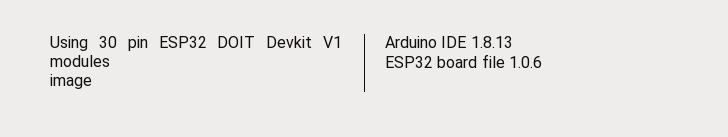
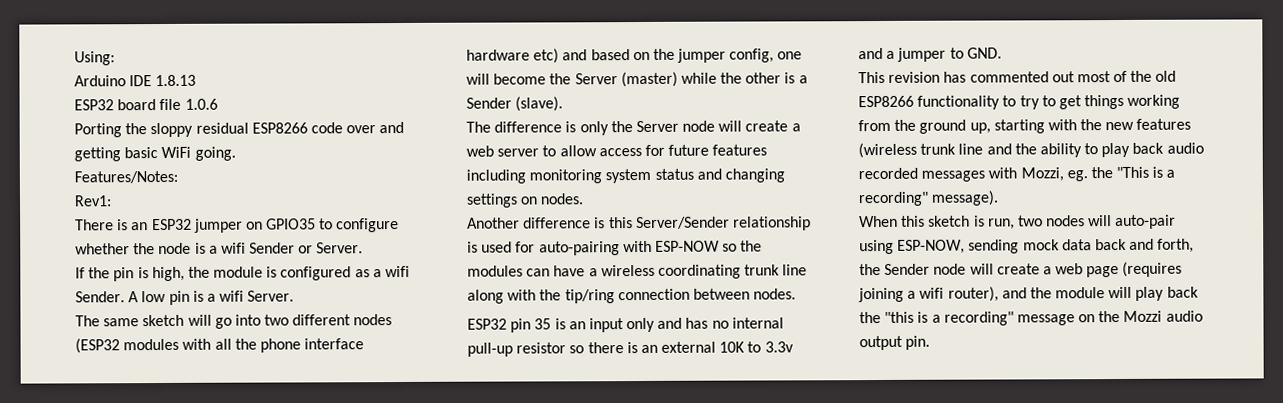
- Using 30 pin ESP32 DOIT Devkit V1 modules
- image
+ Using:
+ Porting the sloppy residual ESP8266 code over and getting basic WiFi going.
+ Features/Notes:
+ Rev1:
+ There is an ESP32 jumper on GPIO35 to configure whether the node is a wifi Sender or Server.
+ If the pin is high, the module is configured as a wifi Sender. A low pin is a wifi Server.
+ The same sketch will go into two different nodes (ESP32 modules with all the phone interface hardware etc) and based on the jumper config, one will become the Server (master) while the other is a Sender (slave).
+ The difference is only the Server node will create a web server to allow access for future features including monitoring system status and changing settings on nodes.
+ Another difference is this Server/Sender relationship is used for auto-pairing with ESP-NOW so the modules can have a wireless coordinating trunk line along with the tip/ring connection between nodes.
+ ESP32 pin 35 is an input only and has no internal pull-up resistor so there is an external 10K to 3.3v and a jumper to GND.
+ This revision has commented out most of the old ESP8266 functionality to try to get things working from the ground up, starting with the new features (wireless trunk line and the ability to play back audio recorded messages with Mozzi, eg. the "This is a recording" message).
+ When this sketch is run, two nodes will auto-pair using ESP-NOW, sending mock data back and forth, the Sender node will create a web page (requires joining a wifi router), and the module will play back the "this is a recording" message on the Mozzi audio output pin.

